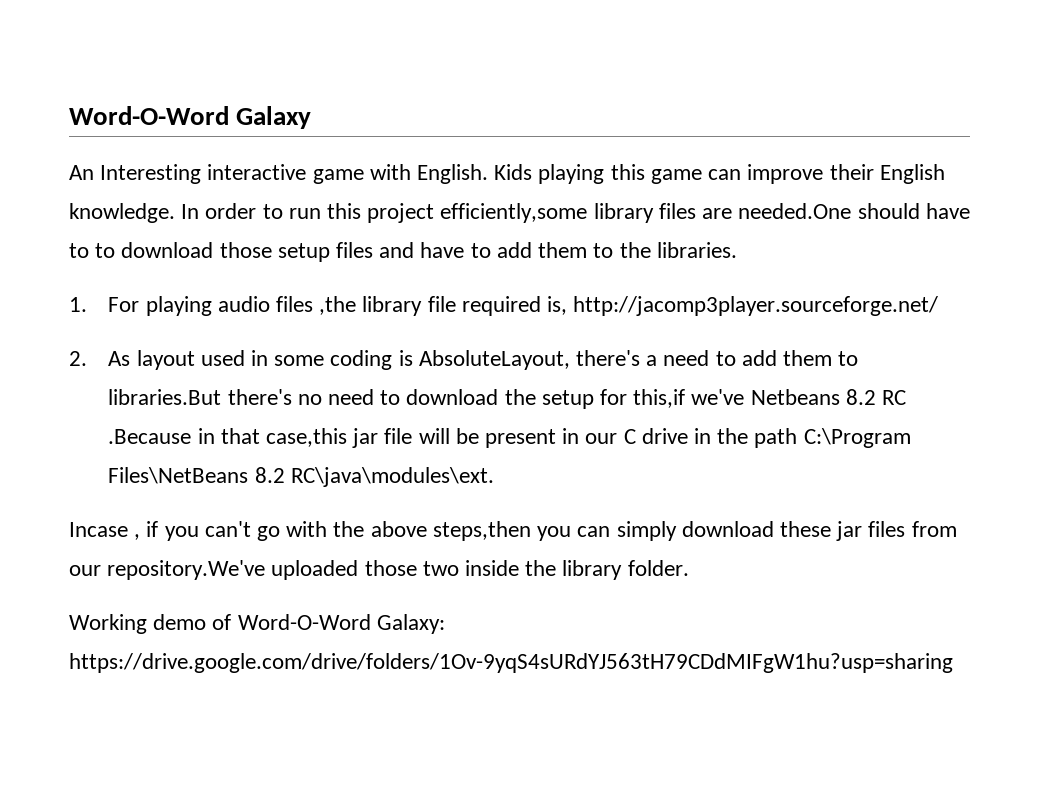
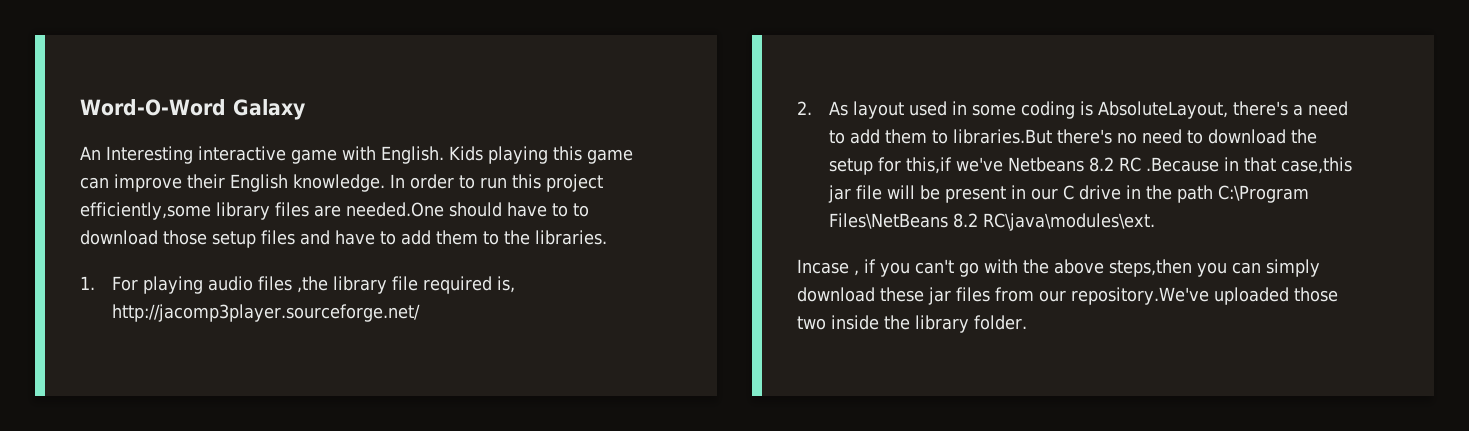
- Working demo of Word-O-Word Galaxy: https://drive.google.com/drive/folders/1Ov-9yqS4sURdYJ563tH79CDdMIFgW1hu?usp=sharing

